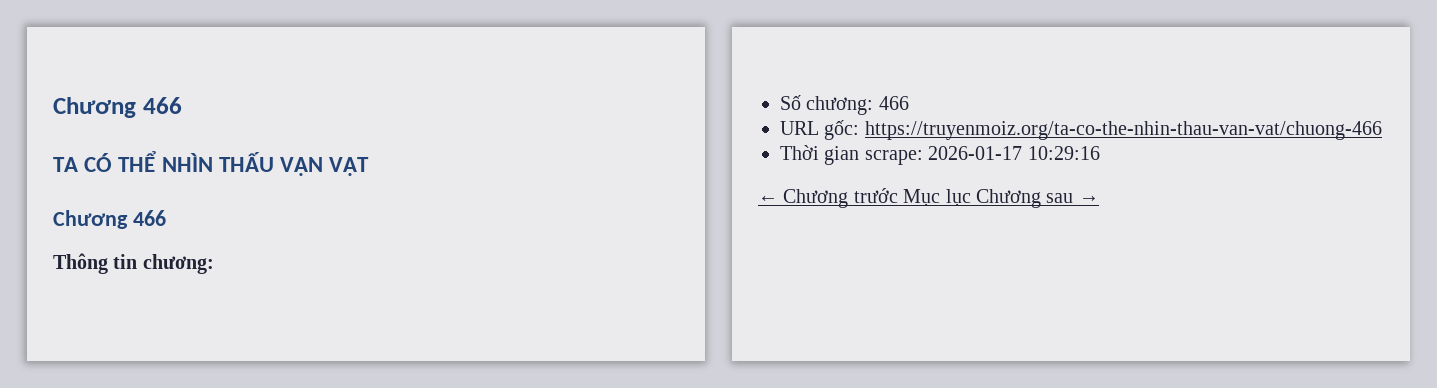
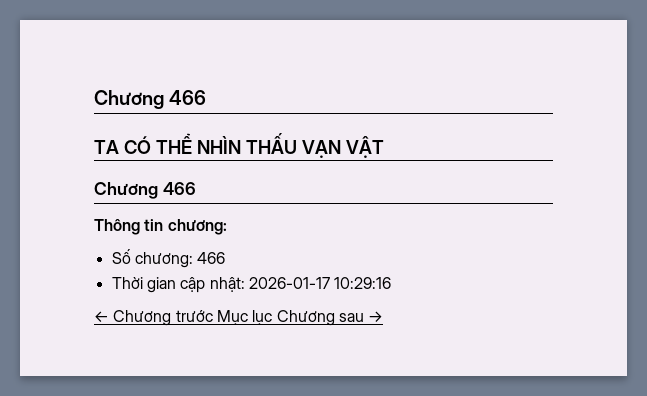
- URL gốc: https://truyenmoiz.org/ta-co-the-nhin-thau-van-vat/chuong-466
- Thời gian scrape: 2026-01-17 10:29:16
+ Thời gian cập nhật: 2026-01-17 10:29:16

